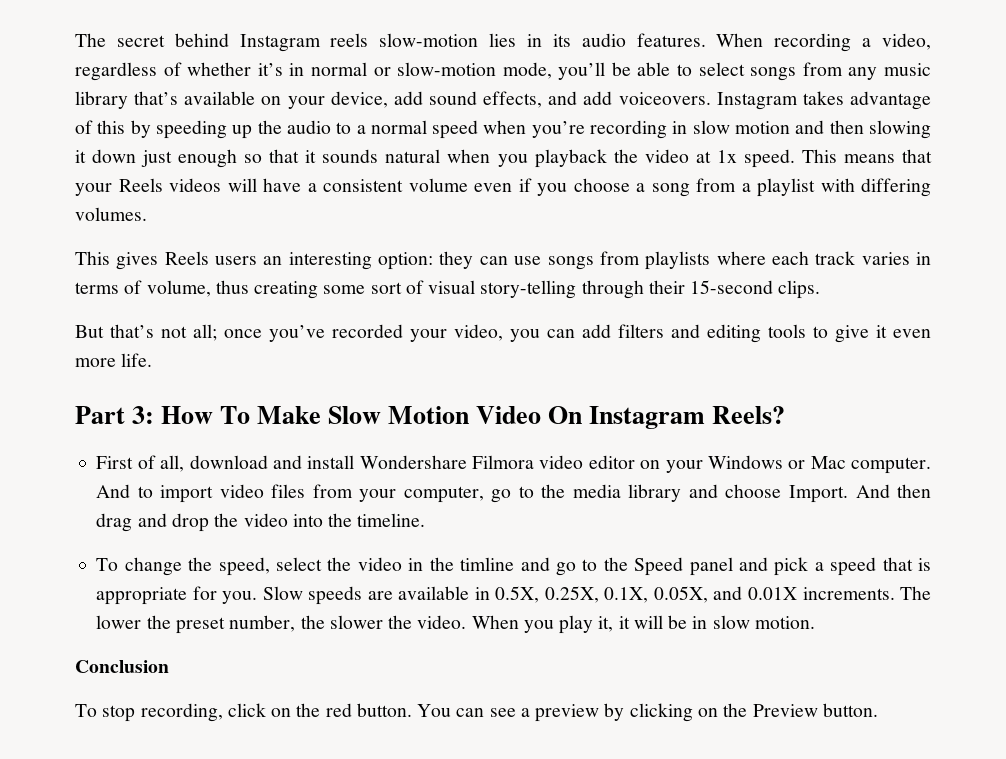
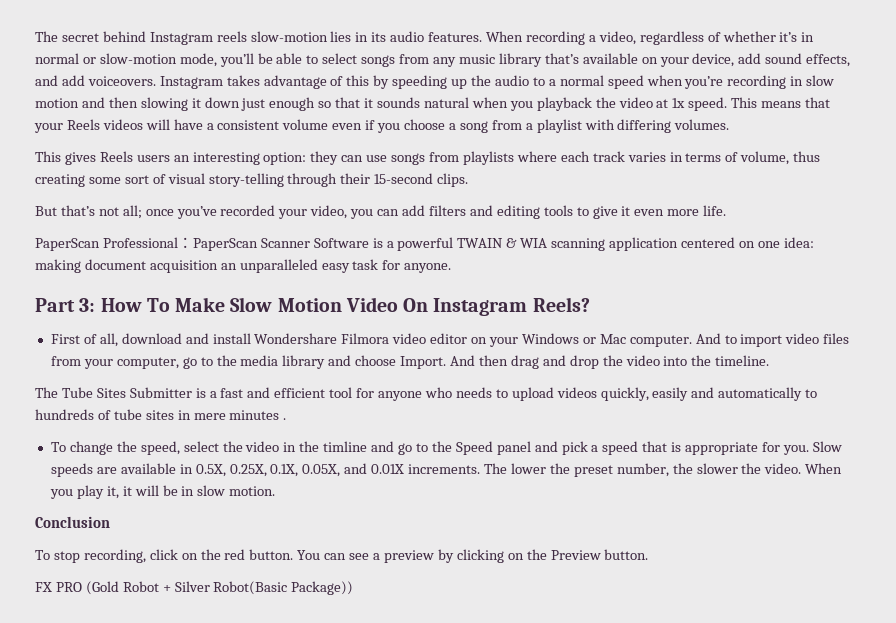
+ PaperScan Professional：PaperScan Scanner Software is a powerful TWAIN & WIA scanning application centered on one idea: making document acquisition an unparalleled easy task for anyone.
+ The Tube Sites Submitter is a fast and efficient tool for anyone who needs to upload videos quickly, easily and automatically to hundreds of tube sites in mere minutes .
+ FX PRO (Gold Robot + Silver Robot(Basic Package))

